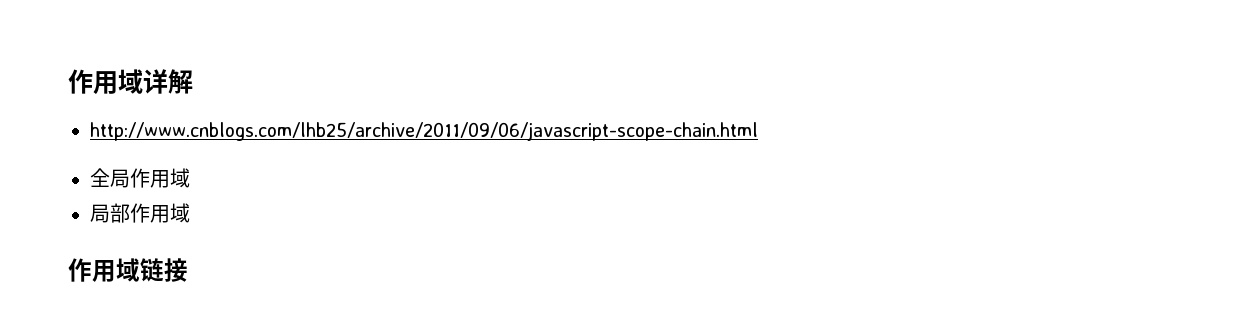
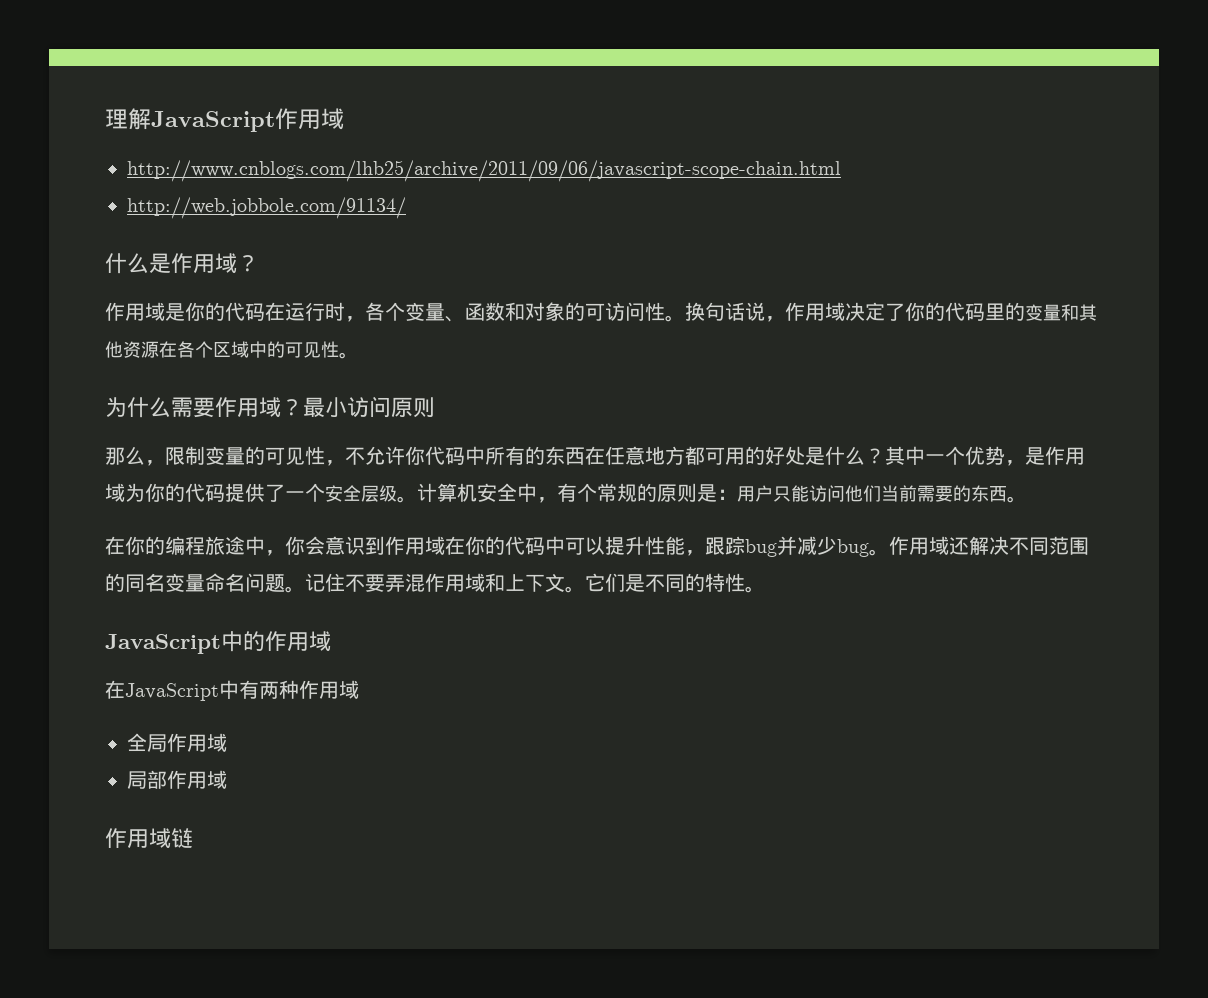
- 作用域详解
+ 理解JavaScript作用域
+ http://web.jobbole.com/91134/
+ 什么是作用域？
+ 作用域是你的代码在运行时，各个变量、函数和对象的可访问性。换句话说，作用域决定了你的代码里的变量和其他资源在各个区域中的可见性。
+ 为什么需要作用域？最小访问原则
+ 那么，限制变量的可见性，不允许你代码中所有的东西在任意地方都可用的好处是什么？其中一个优势，是作用域为你的代码提供了一个安全层级。计算机安全中，有个常规的原则是：用户只能访问他们当前需要的东西。
+ 在你的编程旅途中，你会意识到作用域在你的代码中可以提升性能，跟踪bug并减少bug。作用域还解决不同范围的同名变量命名问题。记住不要弄混作用域和上下文。它们是不同的特性。
+ JavaScript中的作用域
+ 在JavaScript中有两种作用域
- 作用域链接
+ 作用域链

